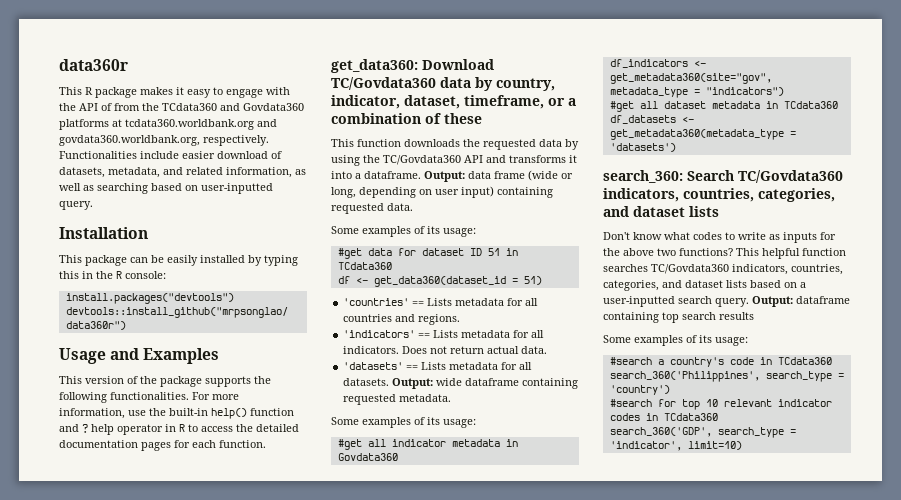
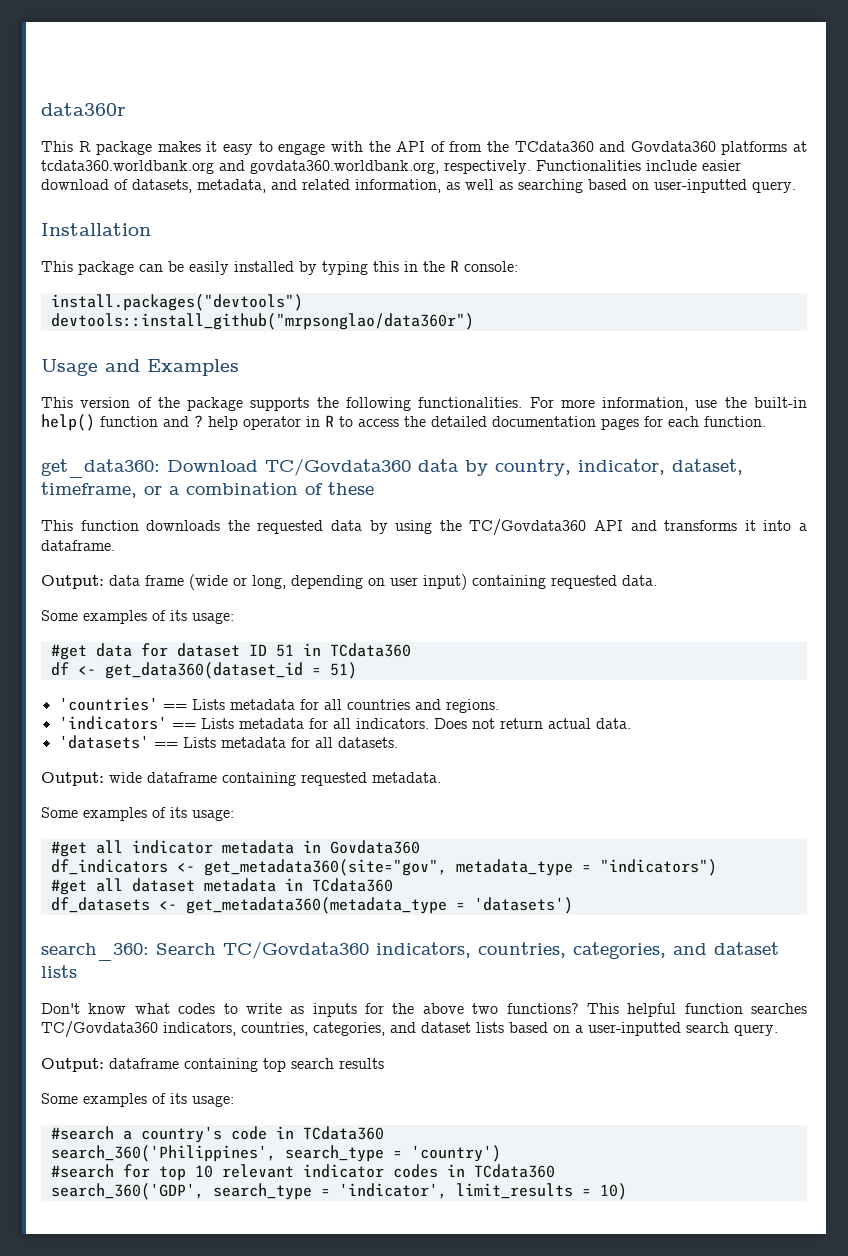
- This function downloads the requested data by using the TC/Govdata360 API and transforms it into a dataframe. Output: data frame (wide or long, depending on user input) containing requested data.
+ This function downloads the requested data by using the TC/Govdata360 API and transforms it into a dataframe.
+ Output: data frame (wide or long, depending on user input) containing requested data.
- 'datasets' == Lists metadata for all datasets. Output: wide dataframe containing requested metadata.
+ 'datasets' == Lists metadata for all datasets.
+ Output: wide dataframe containing requested metadata.
- This helpful function searches TC/Govdata360 indicators, countries, categories, and dataset lists based on a user-inputted search query. Output: dataframe containing top search results
+ This helpful function searches TC/Govdata360 indicators, countries, categories, and dataset lists based on a user-inputted search query.
+ Output: dataframe containing top search results
- search_360('GDP', search_type = 'indicator', limit=10)
+ search_360('GDP', search_type = 'indicator', limit_results = 10)

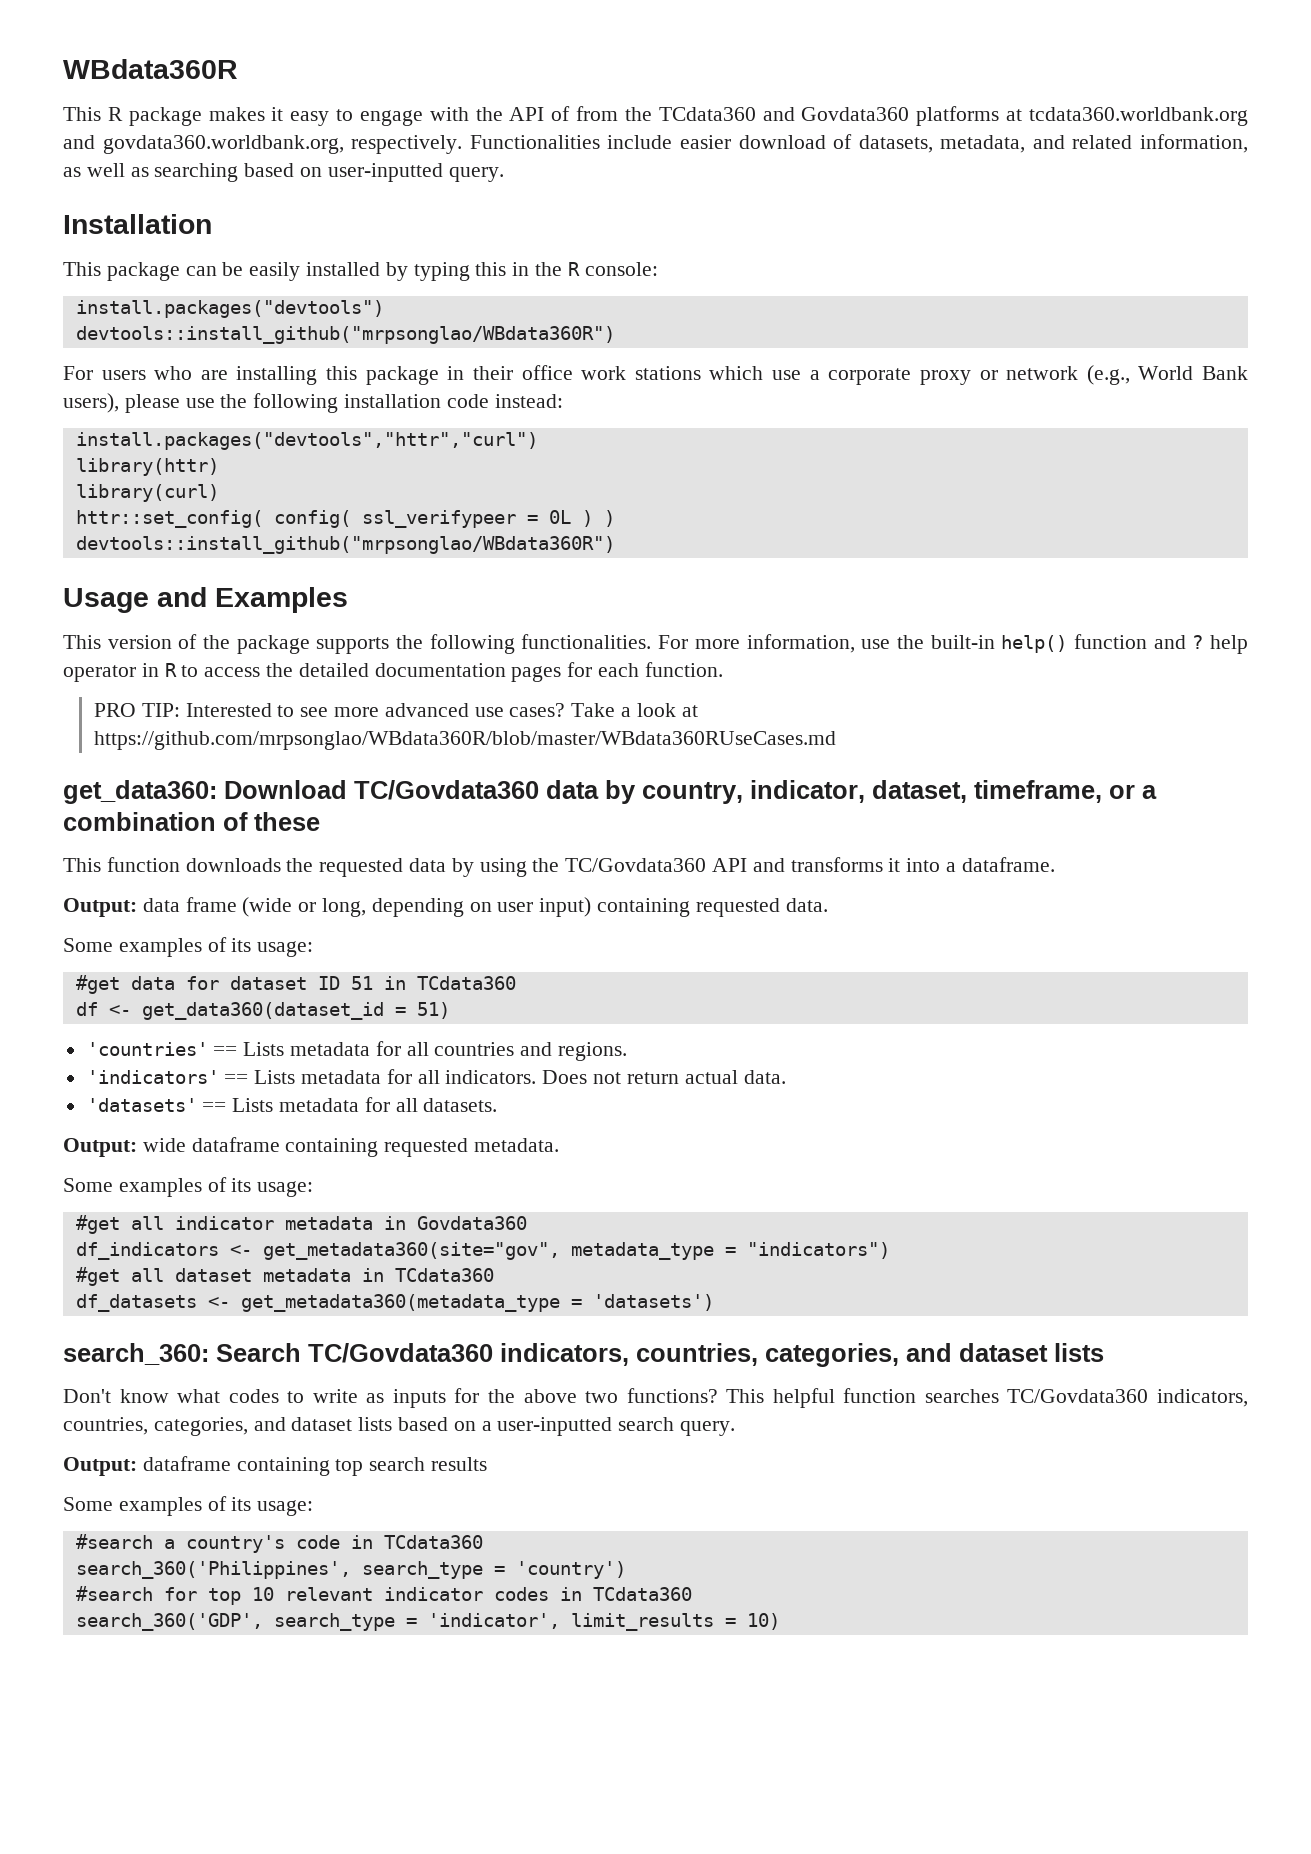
- data360r
+ WBdata360R
  install.packages("devtools")
- devtools::install_github("mrpsonglao/data360r")
+ devtools::install_github("mrpsonglao/WBdata360R")
+ For users who are installing this package in their office work stations which use a corporate proxy or network (e.g., World Bank users), please use the following installation code instead:
+ install.packages("devtools","httr","curl")
+ library(httr)
+ library(curl)
+ httr::set_config( config( ssl_verifypeer = 0L ) )
+ devtools::install_github("mrpsonglao/WBdata360R")
+ PRO TIP: Interested to see more advanced use cases? Take a look at https://github.com/mrpsonglao/WBdata360R/blob/master/WBdata360RUseCases.md

